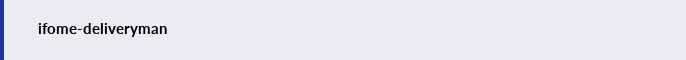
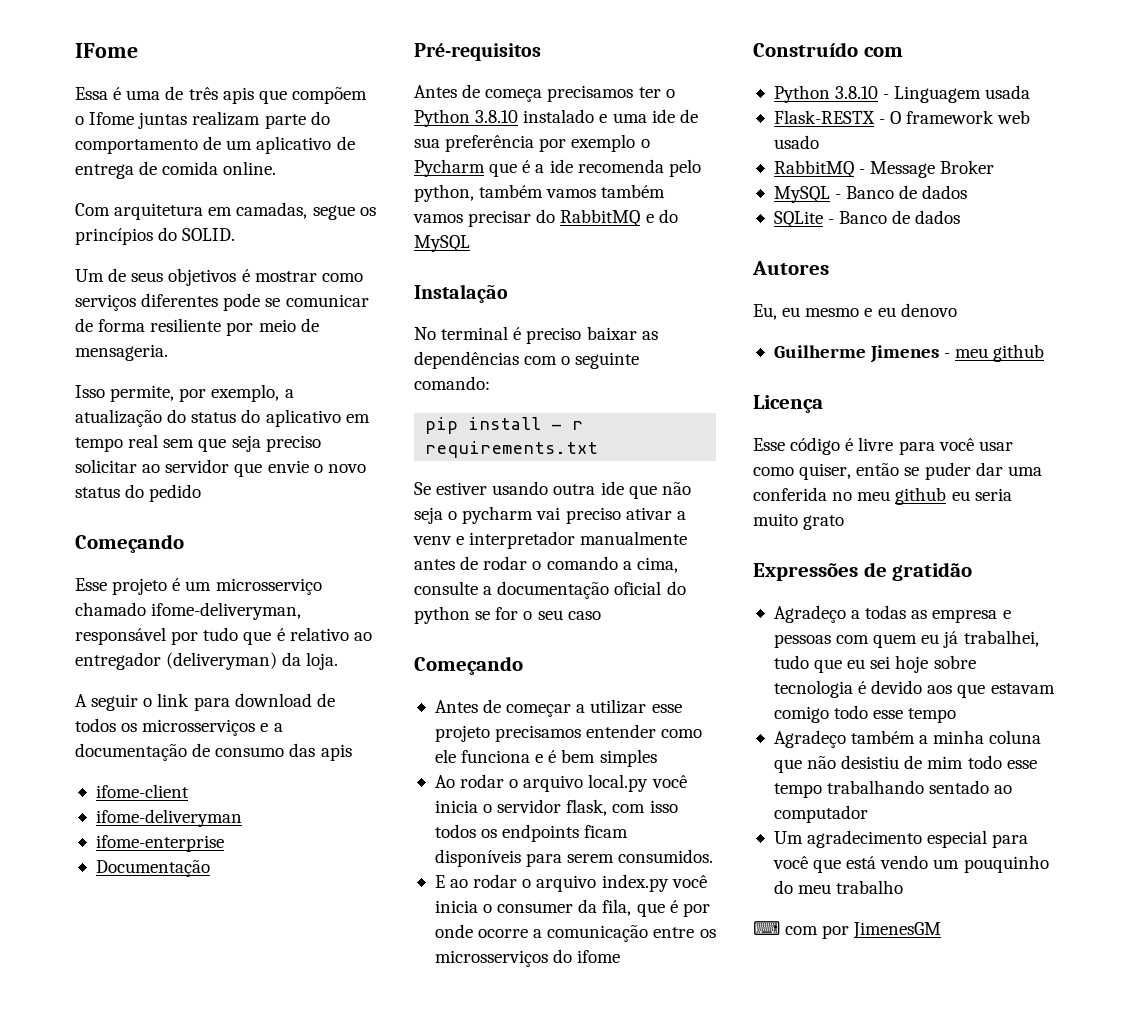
+ IFome
+ Essa é uma de três apis que compõem o Ifome juntas realizam parte do comportamento de um aplicativo de entrega de comida online.
+ Com arquitetura em camadas, segue os princípios do SOLID.
+ Um de seus objetivos é mostrar como serviços diferentes pode se comunicar de forma resiliente por meio de mensageria.
+ Isso permite, por exemplo, a atualização do status do aplicativo em tempo real sem que seja preciso solicitar ao servidor que envie o novo status do pedido
+ Começando
+ Esse projeto é um microsserviço chamado ifome-deliveryman, responsável por tudo que é relativo ao entregador (deliveryman) da loja.
+ A seguir o link para download de todos os microsserviços e a documentação de consumo das apis
+ ifome-client
  ifome-deliveryman
+ ifome-enterprise
+ Documentação
+ Pré-requisitos
+ Antes de começa precisamos ter o Python 3.8.10 instalado e uma ide de sua preferência por exemplo o Pycharm que é a ide recomenda pelo python, também vamos também vamos precisar do RabbitMQ e do MySQL
+ Instalação
+ No terminal é preciso baixar as dependências com o seguinte comando:
+ pip install - r requirements.txt
+ Se estiver usando outra ide que não seja o pycharm vai preciso ativar a venv e interpretador manualmente antes de rodar o comando a cima, consulte a documentação oficial do python se for o seu caso
+ Começando
+ Antes de começar a utilizar esse projeto precisamos entender como ele funciona e é bem simples
+ Ao rodar o arquivo local.py você inicia o servidor flask, com isso todos os endpoints ficam disponíveis para serem consumidos.
+ E ao rodar o arquivo index.py você inicia o consumer da fila, que é por onde ocorre a comunicação entre os microsserviços do ifome
+ Construído com
+ Python 3.8.10 - Linguagem usada
+ Flask-RESTX - O framework web usado
+ RabbitMQ - Message Broker
+ MySQL - Banco de dados
+ SQLite - Banco de dados
+ Autores
+ Eu, eu mesmo e eu denovo
+ Guilherme Jimenes - meu github
+ Licença
+ Esse código é livre para você usar como quiser, então se puder dar uma conferida no meu github eu seria muito grato
+ Expressões de gratidão
+ Agradeço a todas as empresa e pessoas com quem eu já trabalhei, tudo que eu sei hoje sobre tecnologia é devido aos que estavam comigo todo esse tempo
+ Agradeço também a minha coluna que não desistiu de mim todo esse tempo trabalhando sentado ao computador
+ Um agradecimento especial para você que está vendo um pouquinho do meu trabalho
+ ⌨ com por JimenesGM

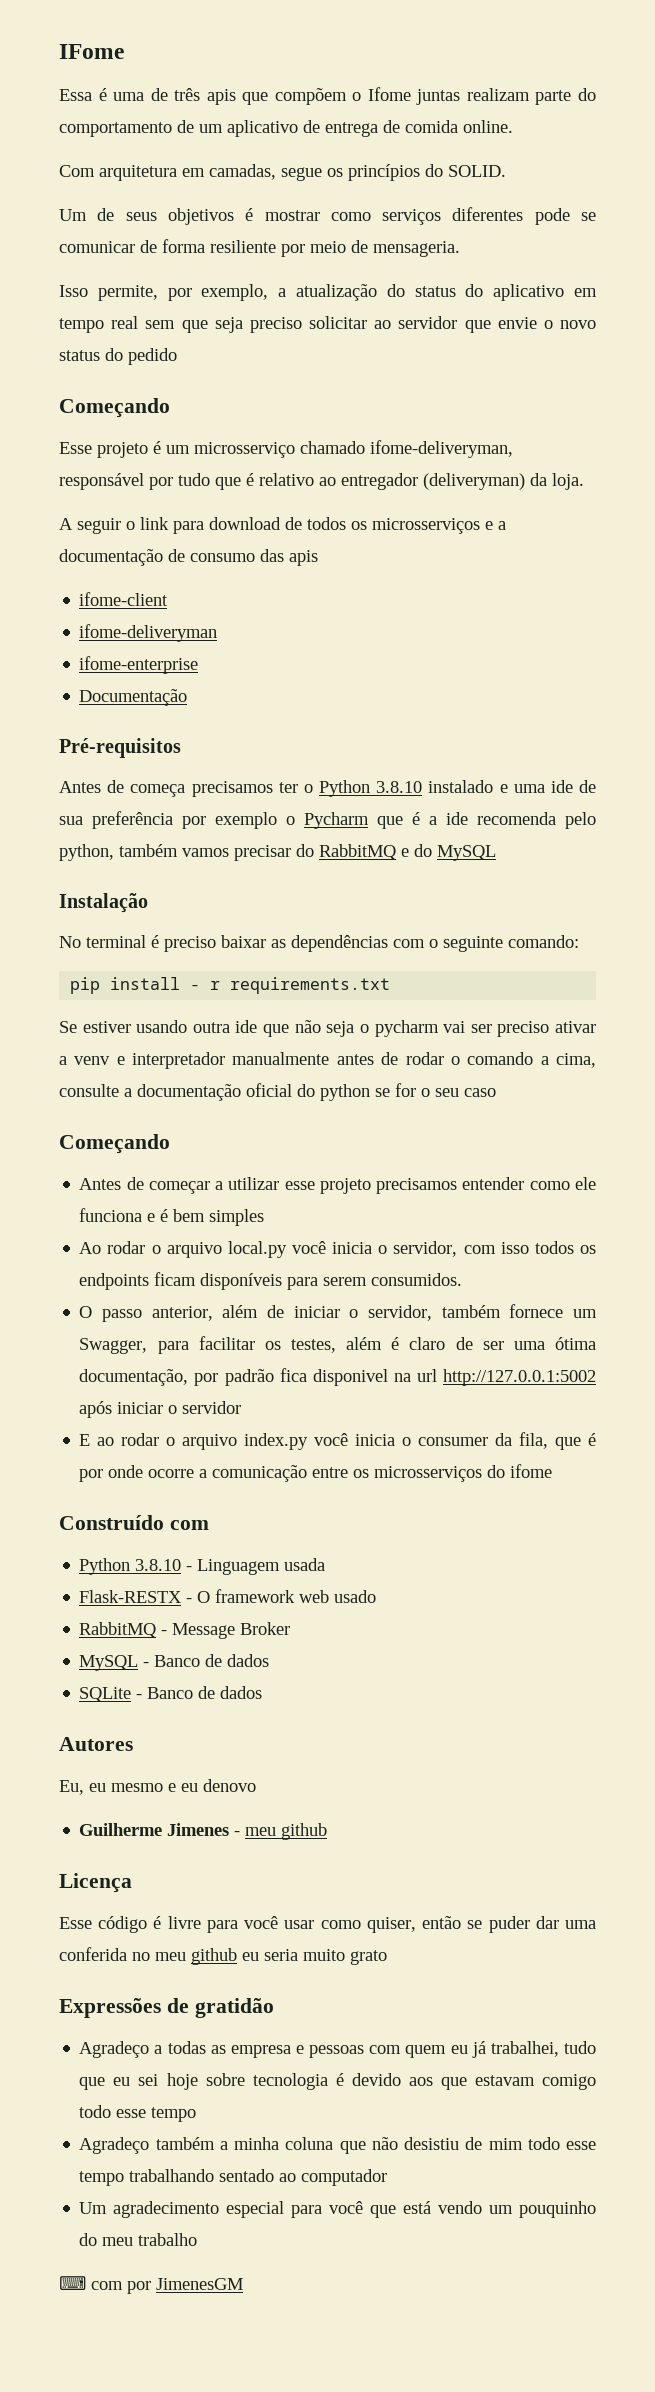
- Antes de começa precisamos ter o Python 3.8.10 instalado e uma ide de sua preferência por exemplo o Pycharm que é a ide recomenda pelo python, também vamos também vamos precisar do RabbitMQ e do MySQL
+ Antes de começa precisamos ter o Python 3.8.10 instalado e uma ide de sua preferência por exemplo o Pycharm que é a ide recomenda pelo python, também vamos precisar do RabbitMQ e do MySQL
- Se estiver usando outra ide que não seja o pycharm vai preciso ativar a venv e interpretador manualmente antes de rodar o comando a cima, consulte a documentação oficial do python se for o seu caso
+ Se estiver usando outra ide que não seja o pycharm vai ser preciso ativar a venv e interpretador manualmente antes de rodar o comando a cima, consulte a documentação oficial do python se for o seu caso
- Ao rodar o arquivo local.py você inicia o servidor flask, com isso todos os endpoints ficam disponíveis para serem consumidos.
+ Ao rodar o arquivo local.py você inicia o servidor, com isso todos os endpoints ficam disponíveis para serem consumidos.
+ O passo anterior, além de iniciar o servidor, também fornece um Swagger, para facilitar os testes, além é claro de ser uma ótima documentação, por padrão fica disponivel na url http://127.0.0.1:5002 após iniciar o servidor

